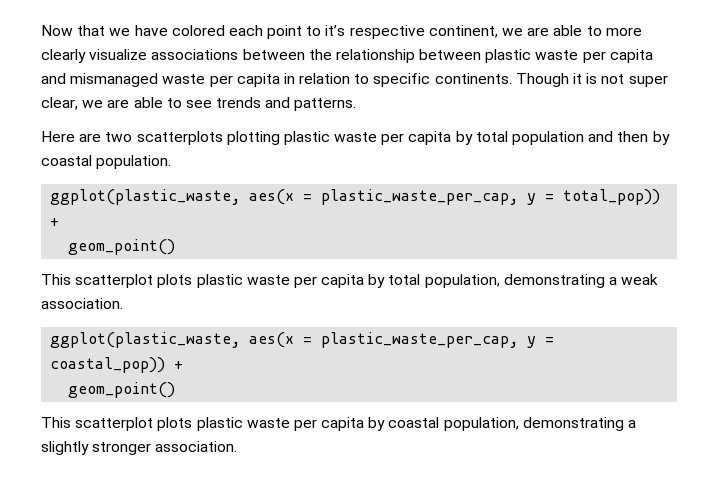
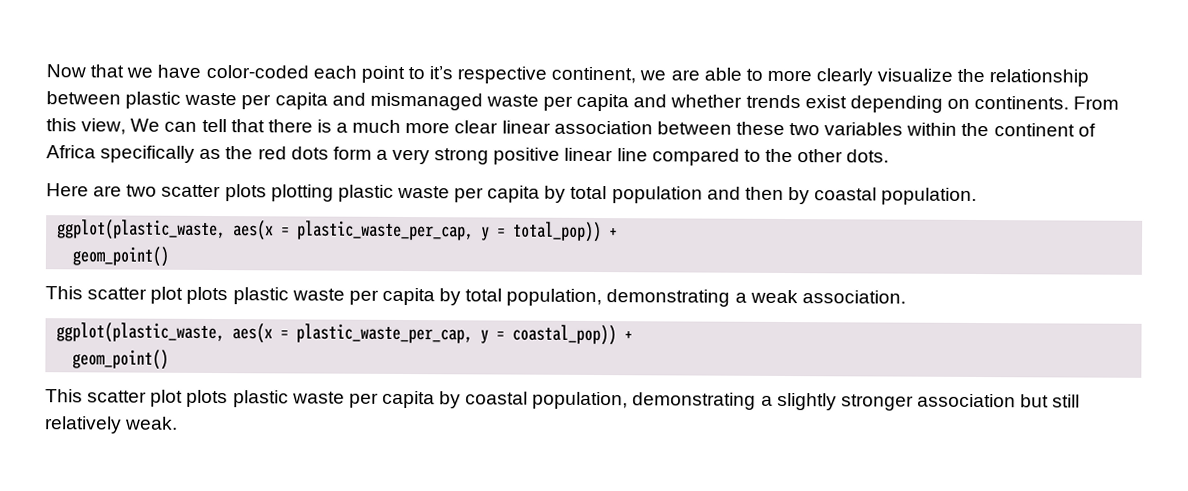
- Now that we have colored each point to it’s respective continent, we are able to more clearly visualize associations between the relationship between plastic waste per capita and mismanaged waste per capita in relation to specific continents. Though it is not super clear, we are able to see trends and patterns.
+ Now that we have color-coded each point to it’s respective continent, we are able to more clearly visualize the relationship between plastic waste per capita and mismanaged waste per capita and whether trends exist depending on continents. From this view, We can tell that there is a much more clear linear association between these two variables within the continent of Africa specifically as the red dots form a very strong positive linear line compared to the other dots.
- Here are two scatterplots plotting plastic waste per capita by total population and then by coastal population.
+ Here are two scatter plots plotting plastic waste per capita by total population and then by coastal population.
- This scatterplot plots plastic waste per capita by total population, demonstrating a weak association.
+ This scatter plot plots plastic waste per capita by total population, demonstrating a weak association.
- This scatterplot plots plastic waste per capita by coastal population, demonstrating a slightly stronger association.
+ This scatter plot plots plastic waste per capita by coastal population, demonstrating a slightly stronger association but still relatively weak.

